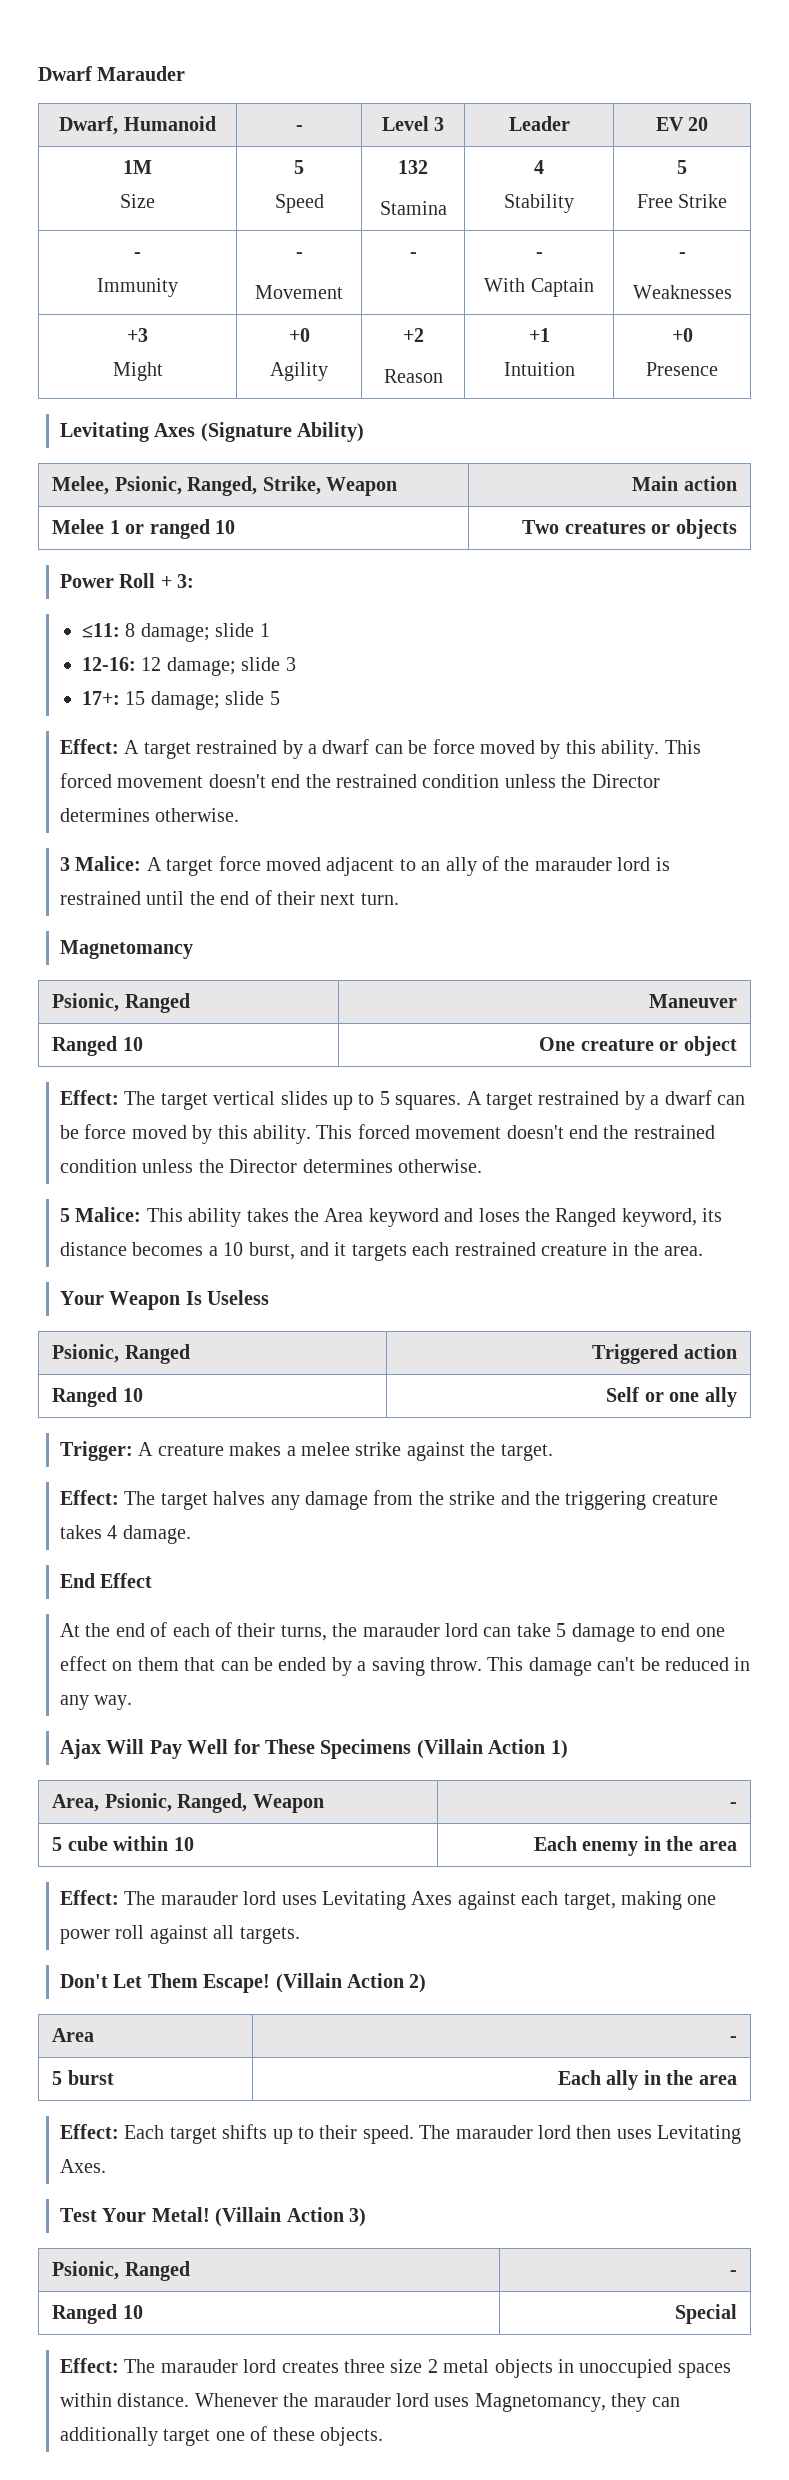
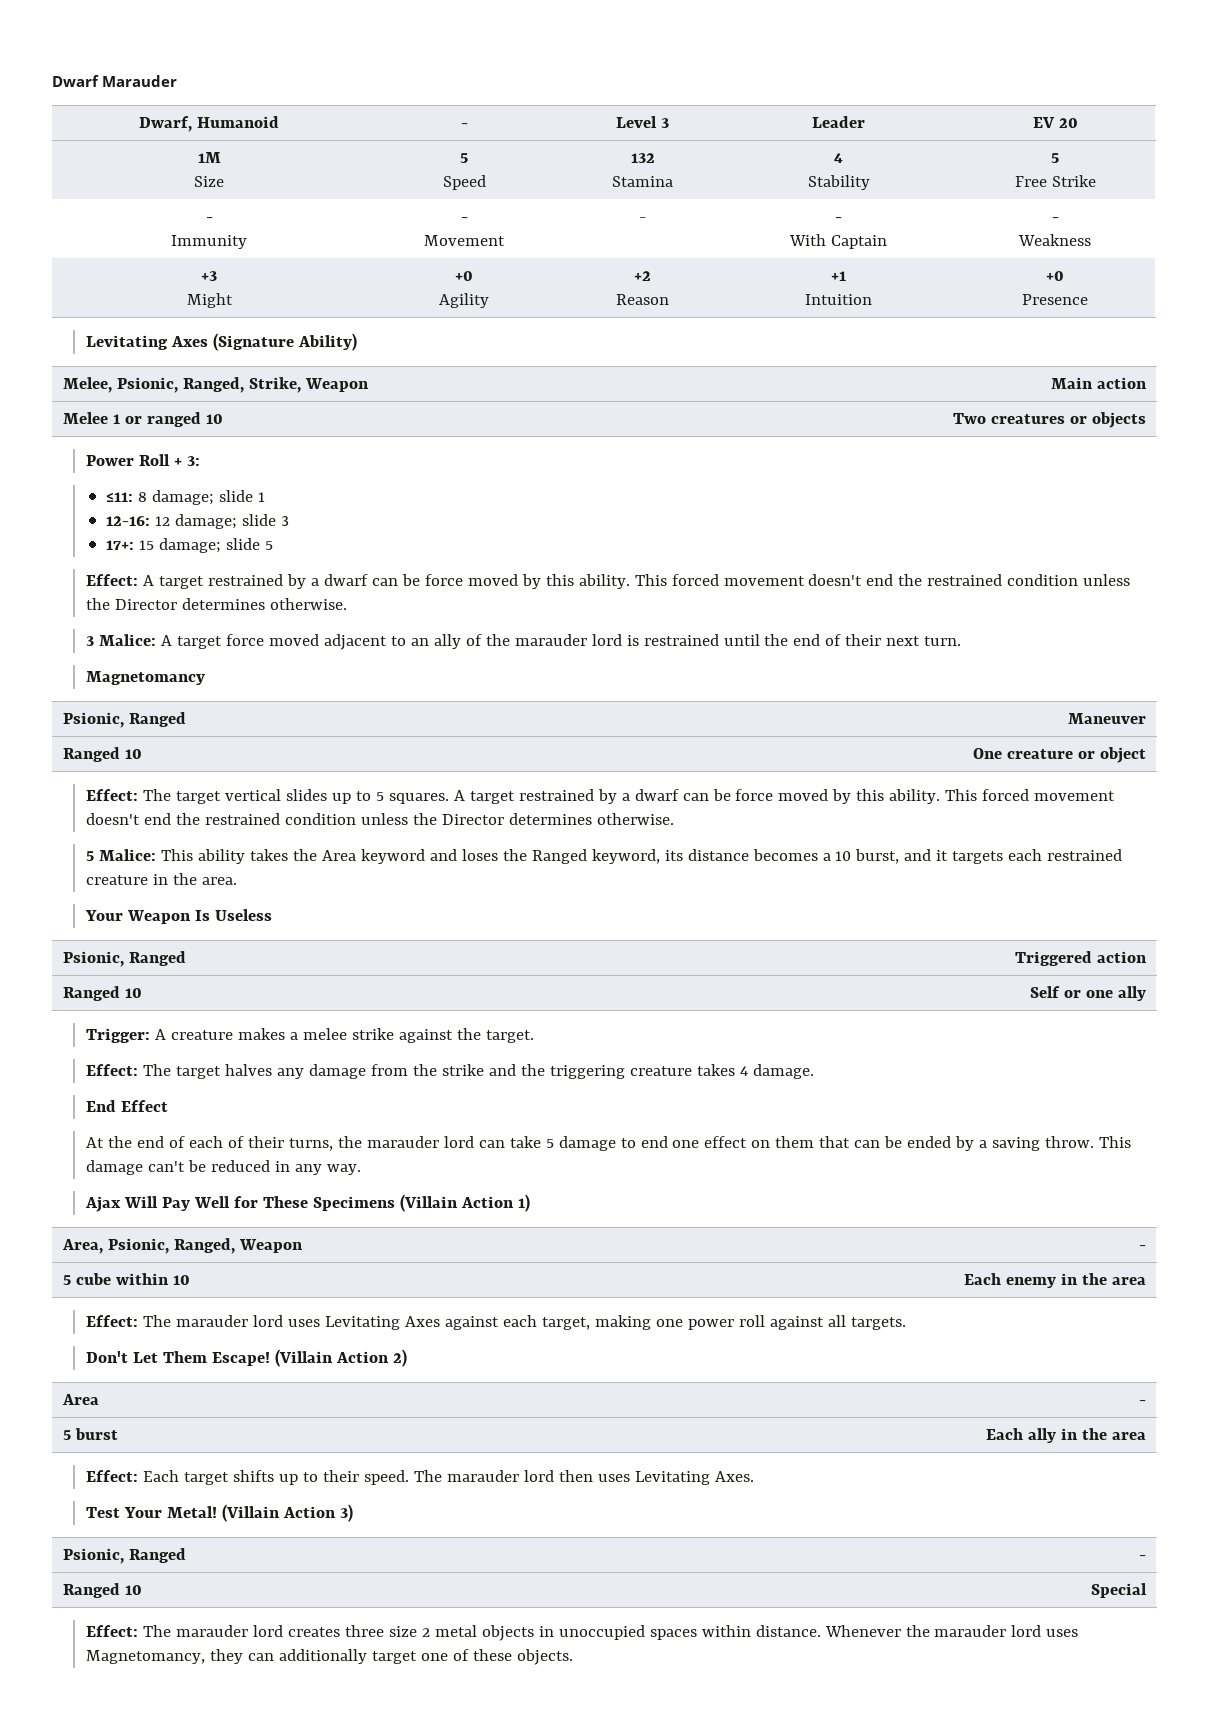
  1M
  Size | 5
  Speed | 132
  Stamina | 4
  Stability | 5
  Free Strike
  -
  Immunity | -
  Movement | - | -
  With Captain | -
- Weaknesses
+ Weakness

